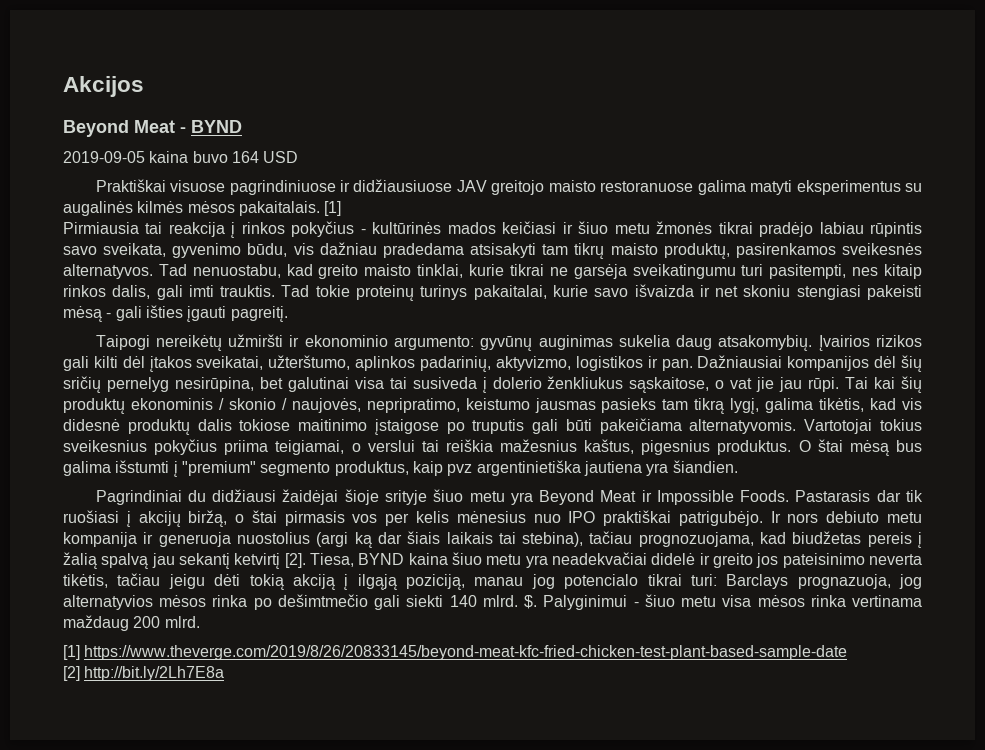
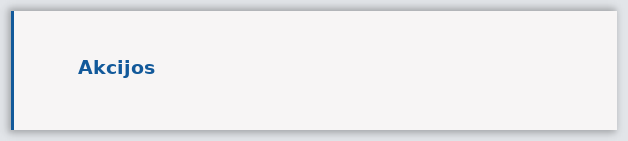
- Beyond Meat - BYND
- 2019-09-05 kaina buvo 164 USD
- Praktiškai visuose pagrindiniuose ir didžiausiuose JAV greitojo maisto restoranuose galima matyti eksperimentus su augalinės kilmės mėsos pakaitalais. [1]
- Pirmiausia tai reakcija į rinkos pokyčius - kultūrinės mados keičiasi ir šiuo metu žmonės tikrai pradėjo labiau rūpintis savo sveikata, gyvenimo būdu, vis dažniau pradedama atsisakyti tam tikrų maisto produktų, pasirenkamos sveikesnės alternatyvos. Tad nenuostabu, kad greito maisto tinklai, kurie tikrai ne garsėja sveikatingumu turi pasitempti, nes kitaip rinkos dalis, gali imti trauktis. Tad tokie proteinų turinys pakaitalai, kurie savo išvaizda ir net skoniu stengiasi pakeisti mėsą - gali išties įgauti pagreitį.
- Taipogi nereikėtų užmiršti ir ekonominio argumento: gyvūnų auginimas sukelia daug atsakomybių. Įvairios rizikos gali kilti dėl įtakos sveikatai, užterštumo, aplinkos padarinių, aktyvizmo, logistikos ir pan. Dažniausiai kompanijos dėl šių sričių pernelyg nesirūpina, bet galutinai visa tai susiveda į dolerio ženkliukus sąskaitose, o vat jie jau rūpi. Tai kai šių produktų ekonominis / skonio / naujovės, nepripratimo, keistumo jausmas pasieks tam tikrą lygį, galima tikėtis, kad vis didesnė produktų dalis tokiose maitinimo įstaigose po truputis gali būti pakeičiama alternatyvomis. Vartotojai tokius sveikesnius pokyčius priima teigiamai, o verslui tai reiškia mažesnius kaštus, pigesnius produktus. O štai mėsą bus galima išstumti į "premium" segmento produktus, kaip pvz argentinietiška jautiena yra šiandien.
- Pagrindiniai du didžiausi žaidėjai šioje srityje šiuo metu yra Beyond Meat ir Impossible Foods. Pastarasis dar tik ruošiasi į akcijų biržą, o štai pirmasis vos per kelis mėnesius nuo IPO praktiškai patrigubėjo. Ir nors debiuto metu kompanija ir generuoja nuostolius (argi ką dar šiais laikais tai stebina), tačiau prognozuojama, kad biudžetas pereis į žalią spalvą jau sekantį ketvirtį [2]. Tiesa, BYND kaina šiuo metu yra neadekvačiai didelė ir greito jos pateisinimo neverta tikėtis, tačiau jeigu dėti tokią akciją į ilgąją poziciją, manau jog potencialo tikrai turi: Barclays prognazuoja, jog alternatyvios mėsos rinka po dešimtmečio gali siekti 140 mlrd. $. Palyginimui - šiuo metu visa mėsos rinka vertinama maždaug 200 mlrd.
- [1] https://www.theverge.com/2019/8/26/20833145/beyond-meat-kfc-fried-chicken-test-plant-based-sample-date
- [2] http://bit.ly/2Lh7E8a

